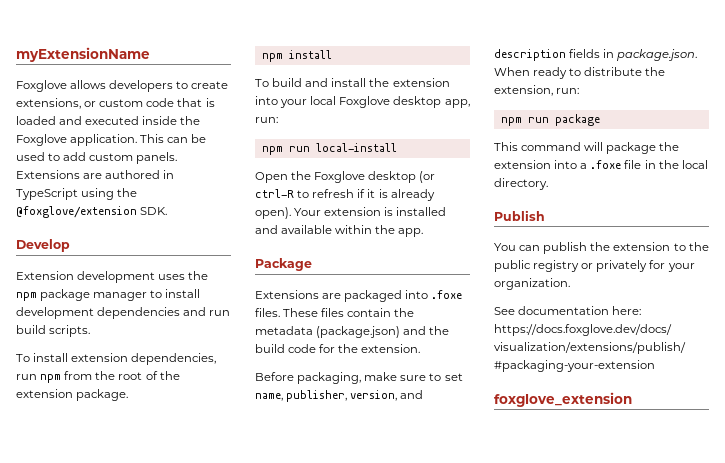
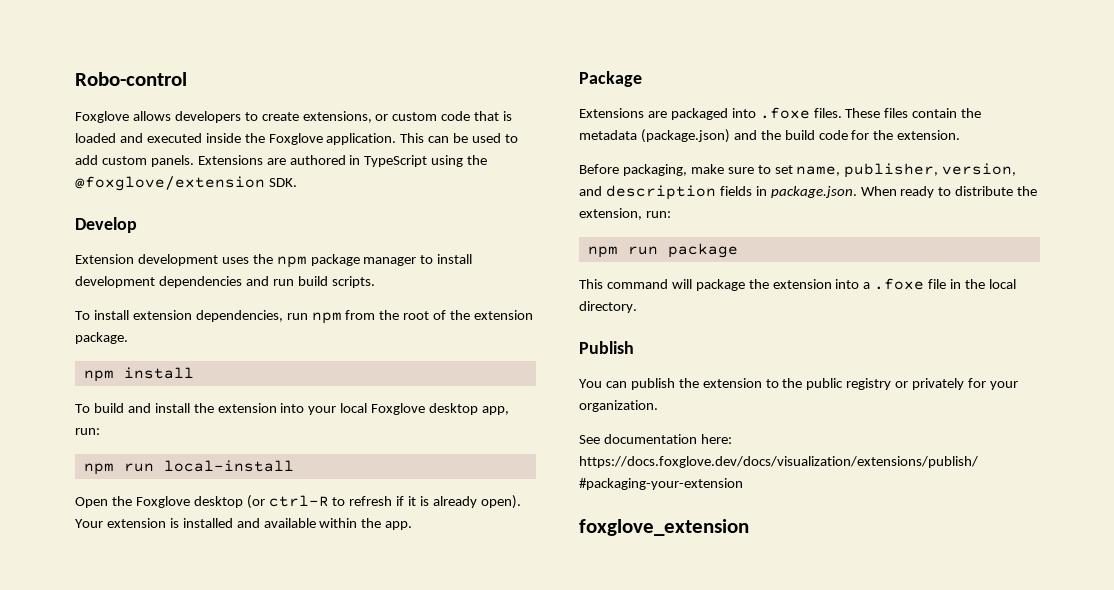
- myExtensionName
+ Robo-control

